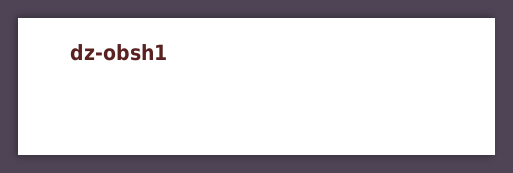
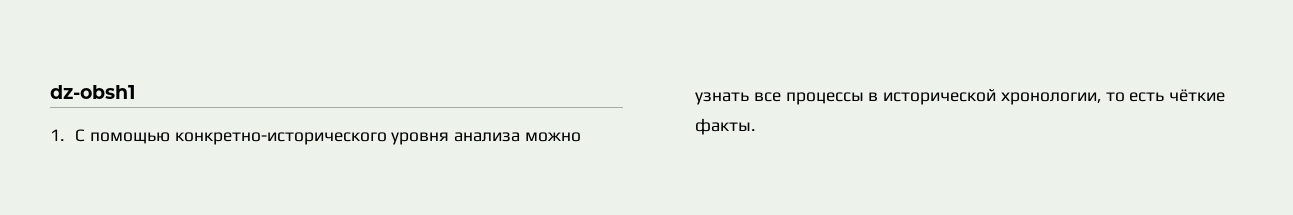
+ 1. С помощью конкретно-исторического уровня анализа можно узнать все процессы в исторической хронологии, то есть чёткие факты.

